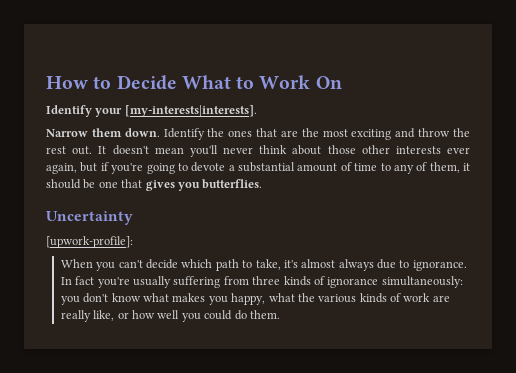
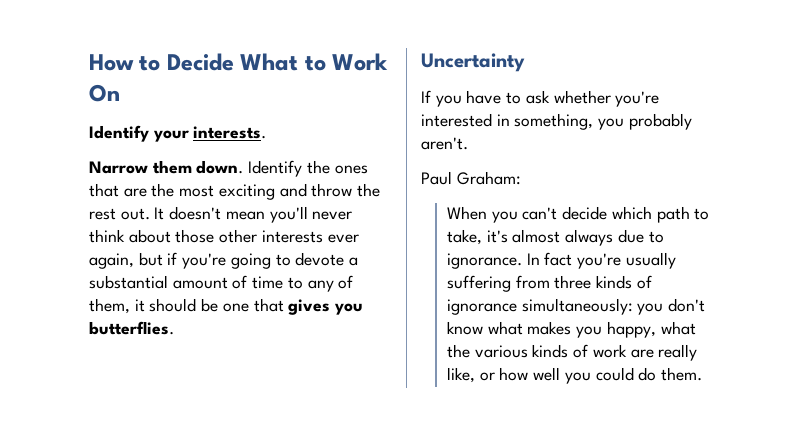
- Identify your [my-interests|interests].
+ Identify your interests.
- [upwork-profile]:
+ If you have to ask whether you're interested in something, you probably aren't.
+ Paul Graham:

